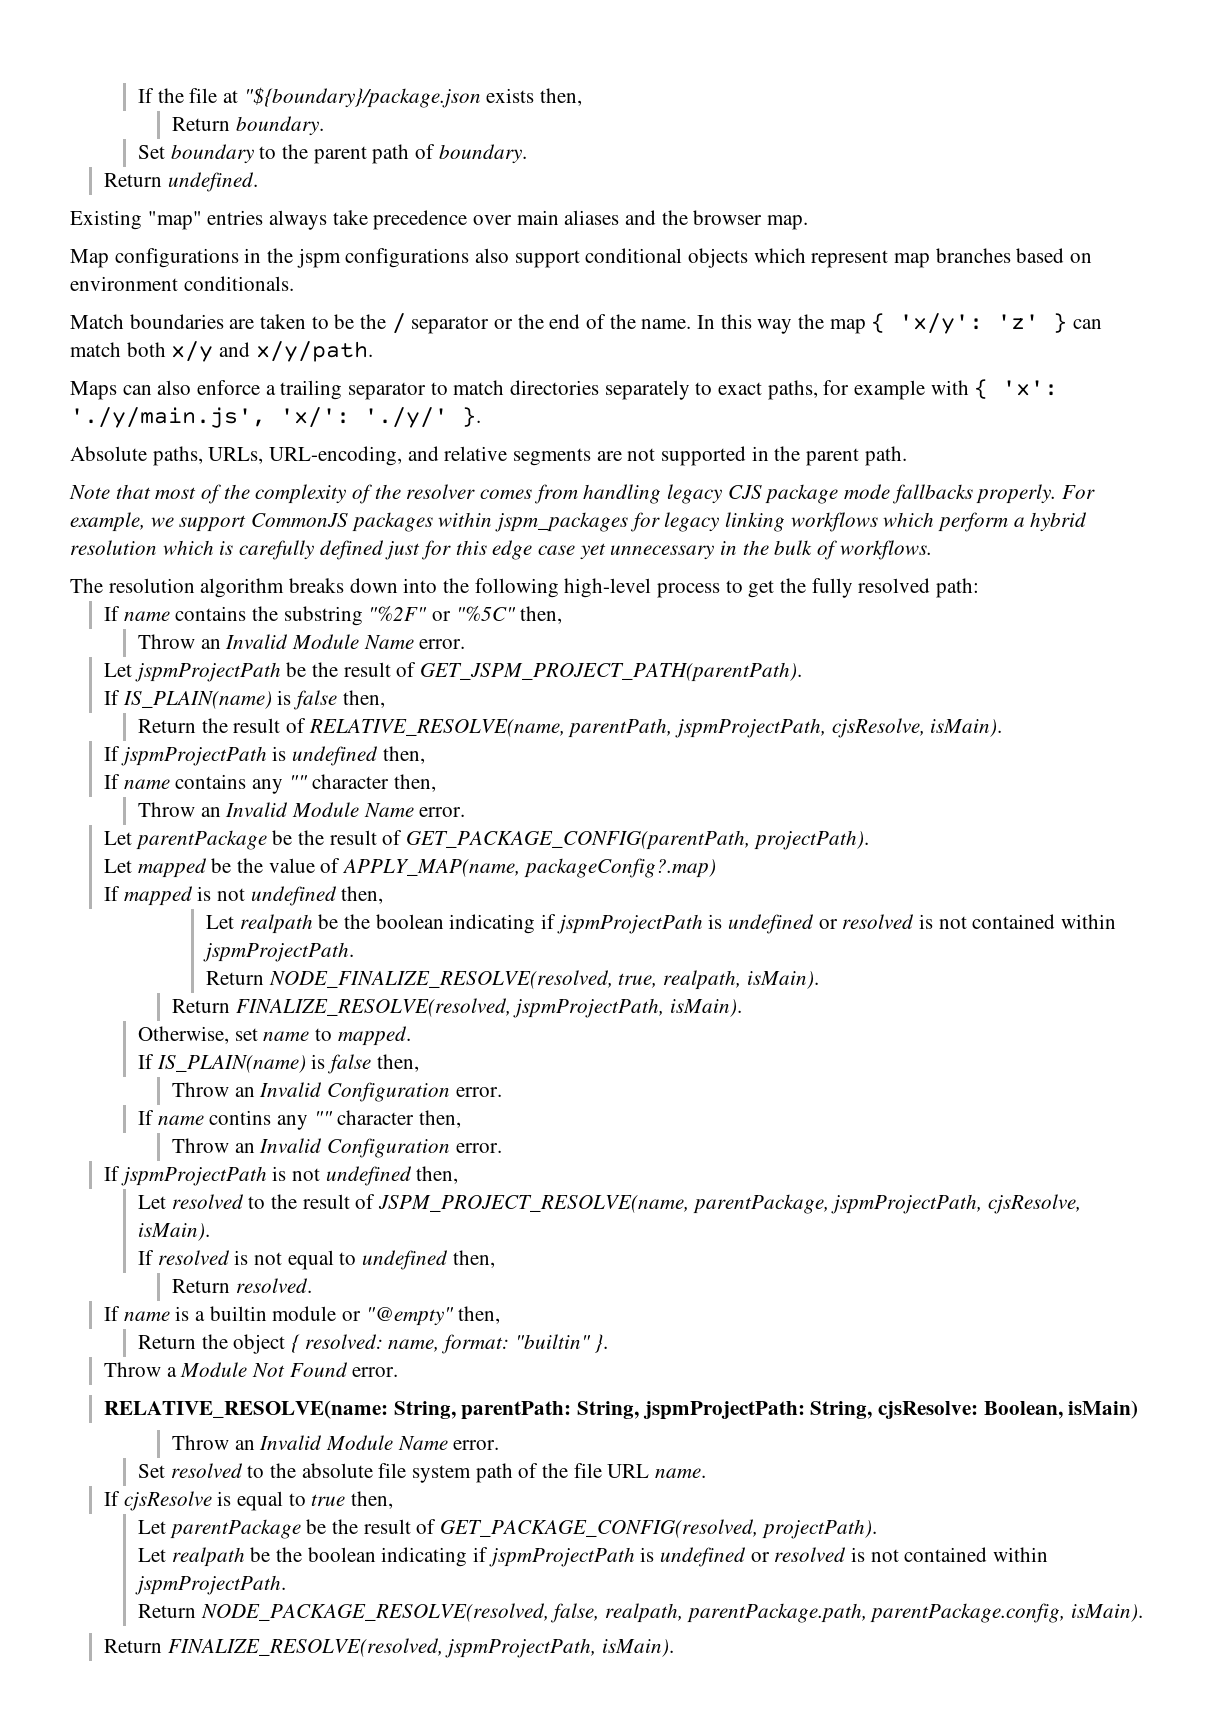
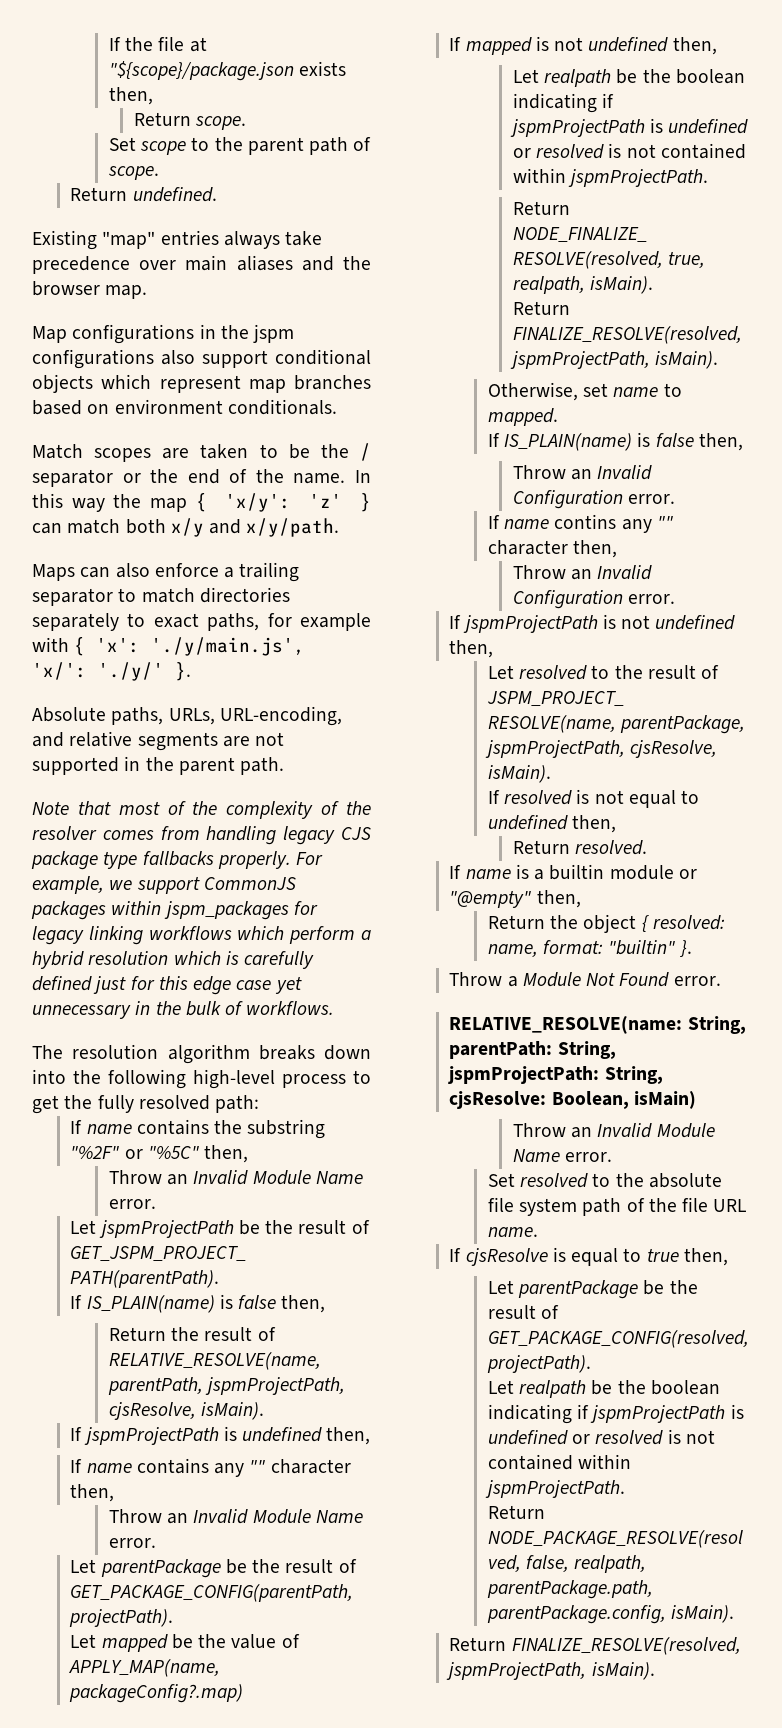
- If the file at "${boundary}/package.json exists then,
+ If the file at "${scope}/package.json exists then,
- Return boundary.
- Set boundary to the parent path of boundary.
+ Return scope.
+ Set scope to the parent path of scope.
- Match boundaries are taken to be the / separator or the end of the name.
+ Match scopes are taken to be the / separator or the end of the name.
- Note that most of the complexity of the resolver comes from handling legacy CJS package mode fallbacks properly.
+ Note that most of the complexity of the resolver comes from handling legacy CJS package type fallbacks properly.

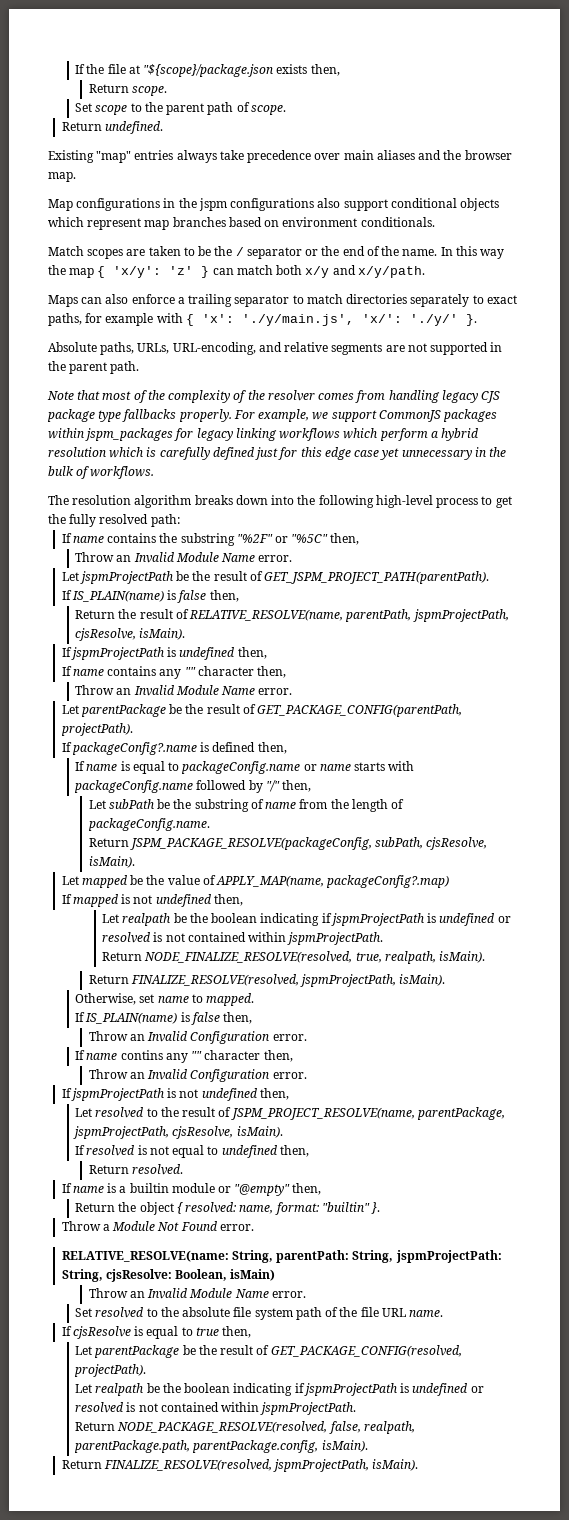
+ If packageConfig?.name is defined then,
+ If name is equal to packageConfig.name or name starts with packageConfig.name followed by "/" then,
+ Let subPath be the substring of name from the length of packageConfig.name.
+ Return JSPM_PACKAGE_RESOLVE(packageConfig, subPath, cjsResolve, isMain).

